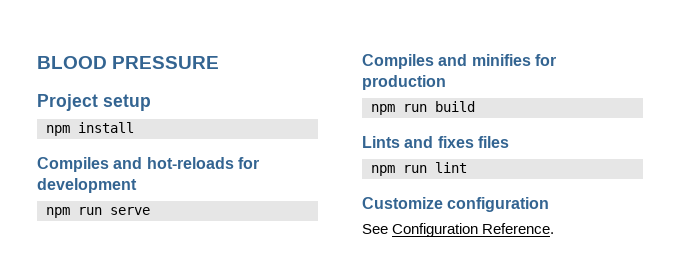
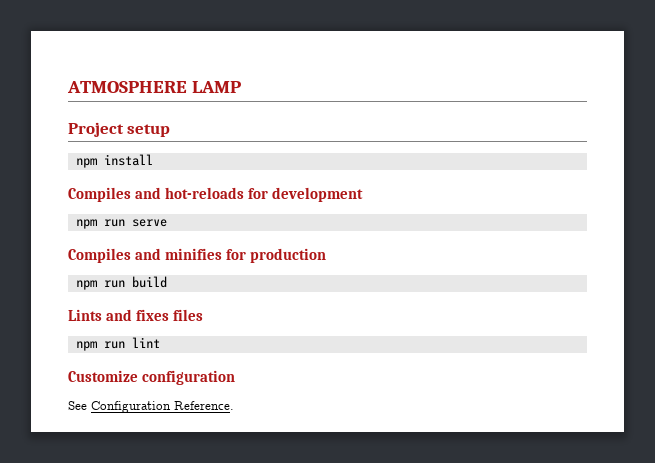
- BLOOD PRESSURE
+ ATMOSPHERE LAMP

